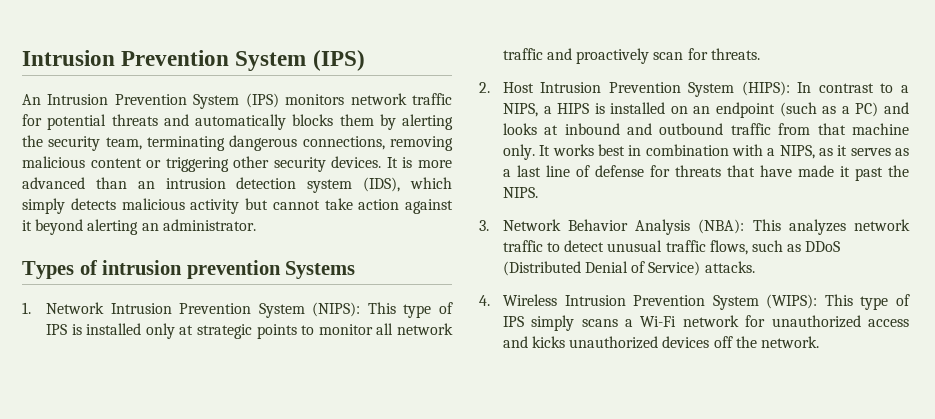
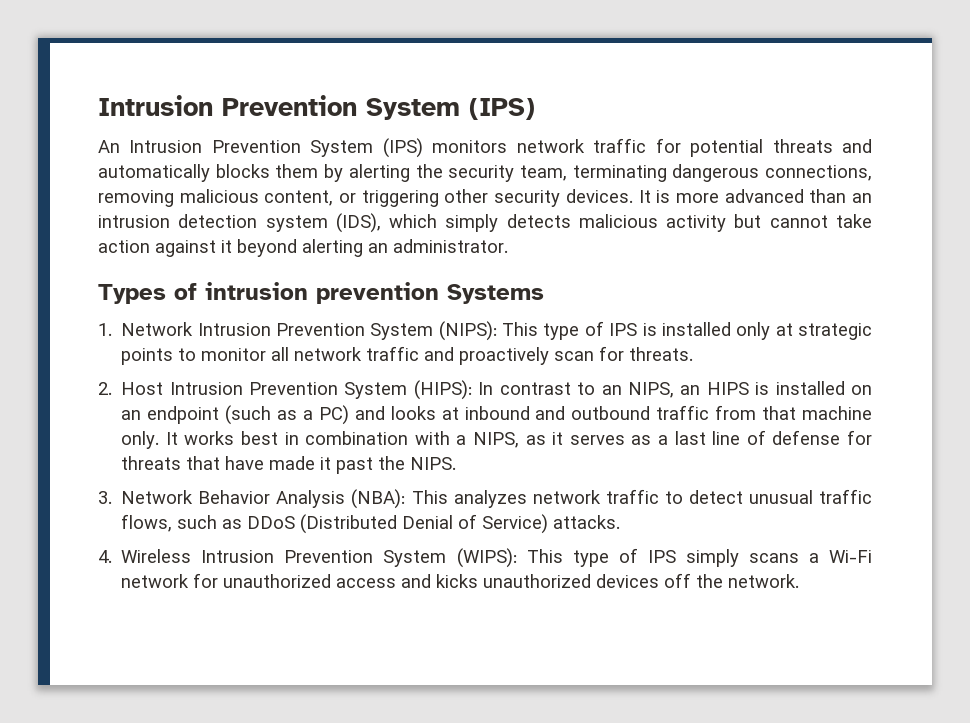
- An Intrusion Prevention System (IPS) monitors network traffic for potential threats and automatically blocks them by alerting the security team, terminating dangerous connections, removing malicious content or triggering other security devices.
+ An Intrusion Prevention System (IPS) monitors network traffic for potential threats and automatically blocks them by alerting the security team, terminating dangerous connections, removing malicious content, or triggering other security devices.
- 2. Host Intrusion Prevention System (HIPS): In contrast to a NIPS, a HIPS is installed on an endpoint (such as a PC) and looks at inbound and outbound traffic from that machine only.
+ 2. Host Intrusion Prevention System (HIPS): In contrast to an NIPS, an HIPS is installed on an endpoint (such as a PC) and looks at inbound and outbound traffic from that machine only.

